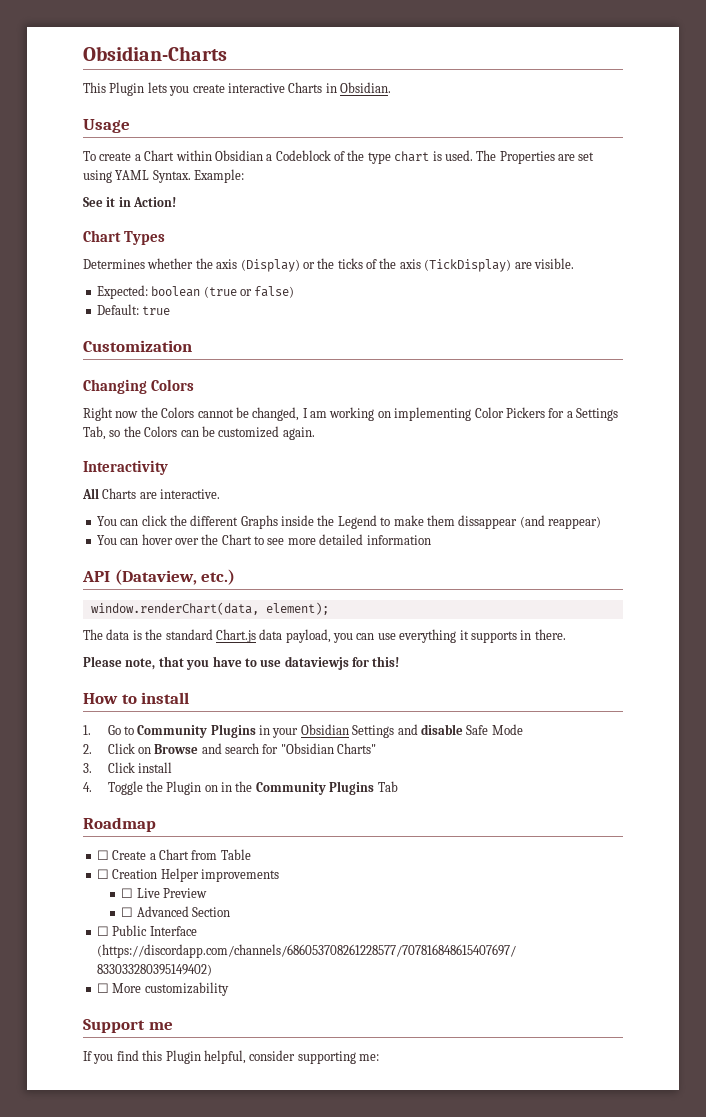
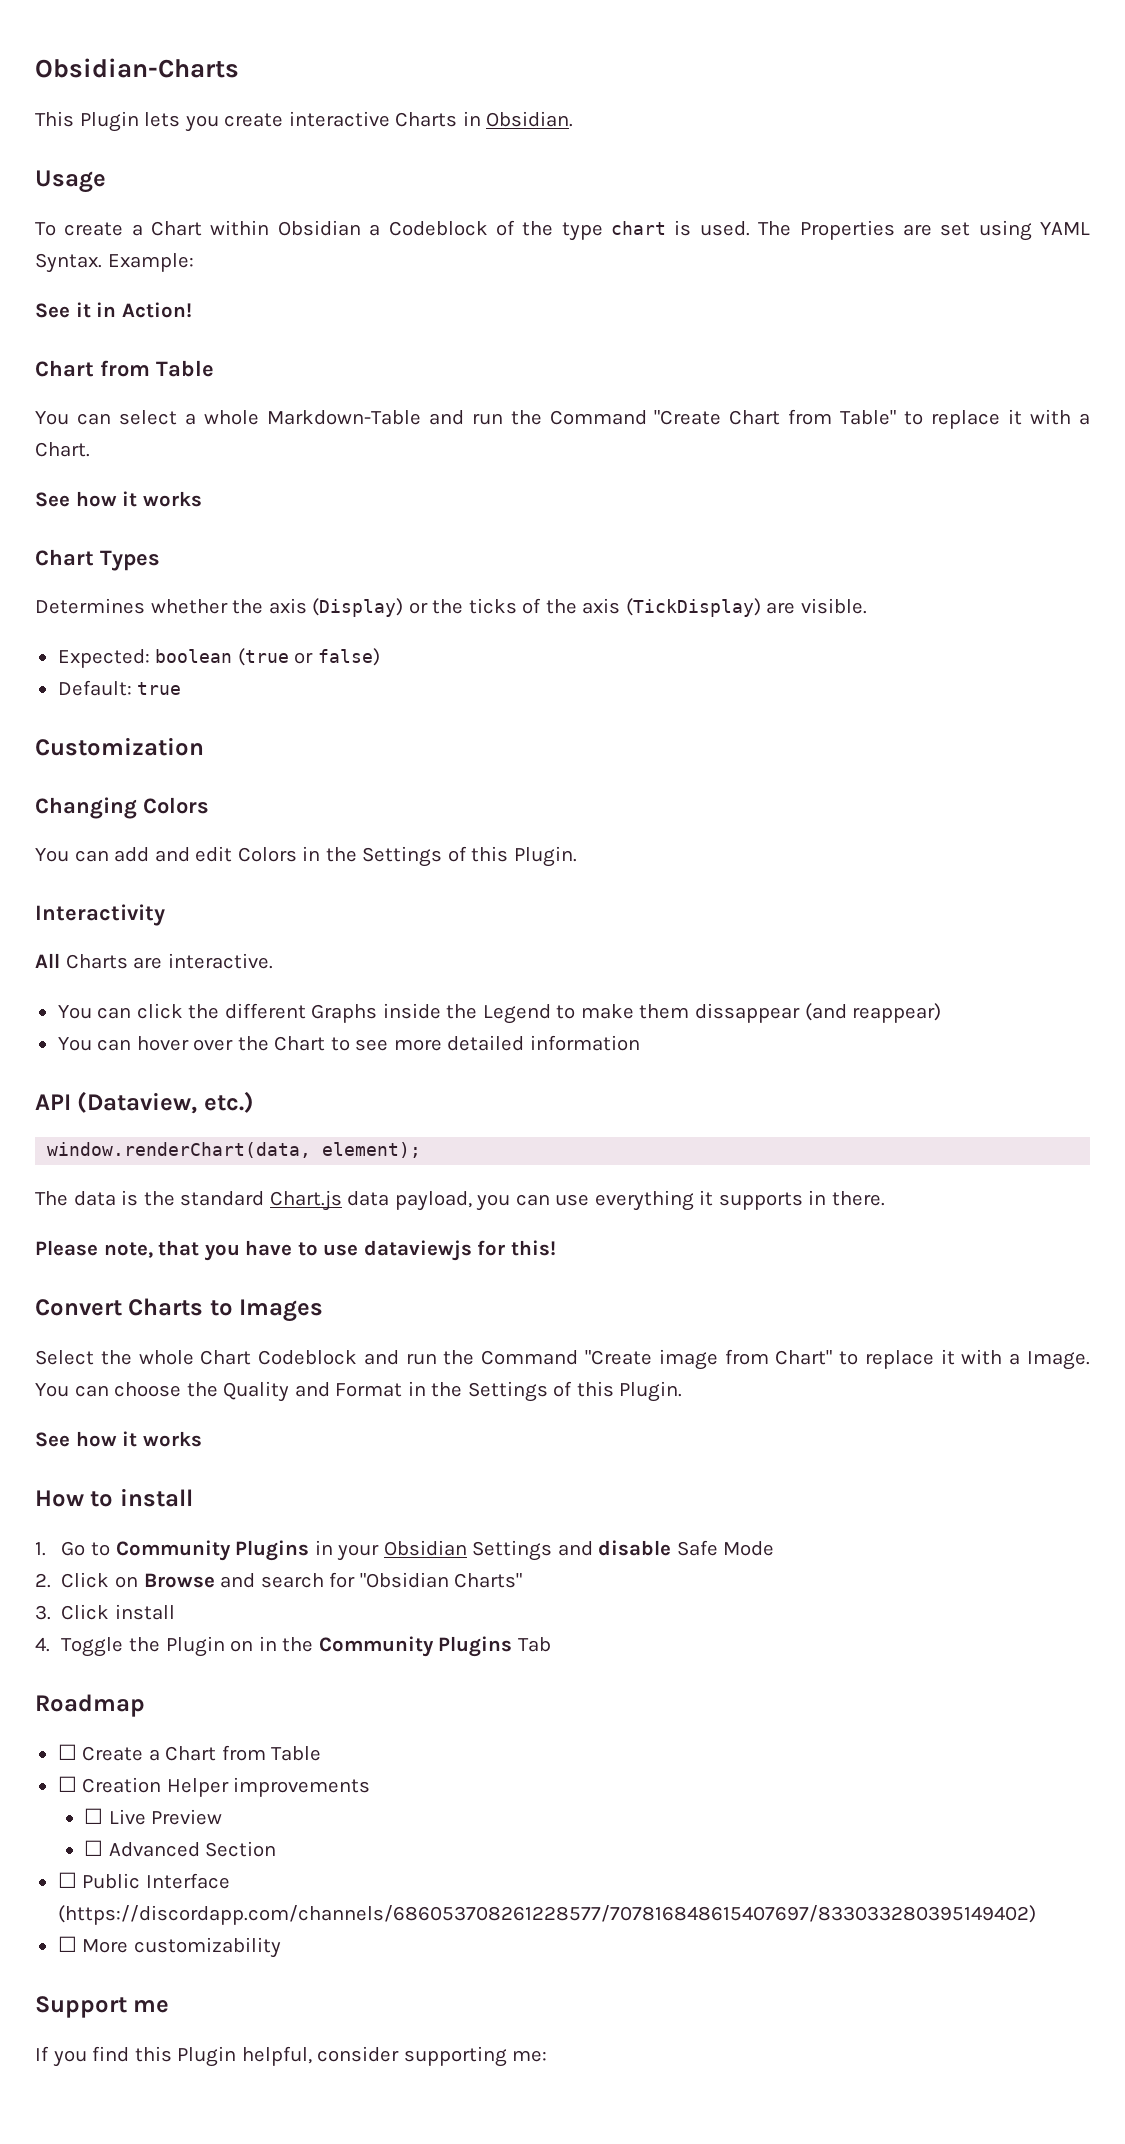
  See it in Action!
+ Chart from Table
+ You can select a whole Markdown-Table and run the Command "Create Chart from Table" to replace it with a Chart.
+ See how it works
- Right now the Colors cannot be changed, I am working on implementing Color Pickers for a Settings Tab, so the Colors can be customized again.
+ You can add and edit Colors in the Settings of this Plugin.
+ Convert Charts to Images
+ Select the whole Chart Codeblock and run the Command "Create image from Chart" to replace it with a Image. You can choose the Quality and Format in the Settings of this Plugin.
+ See how it works

